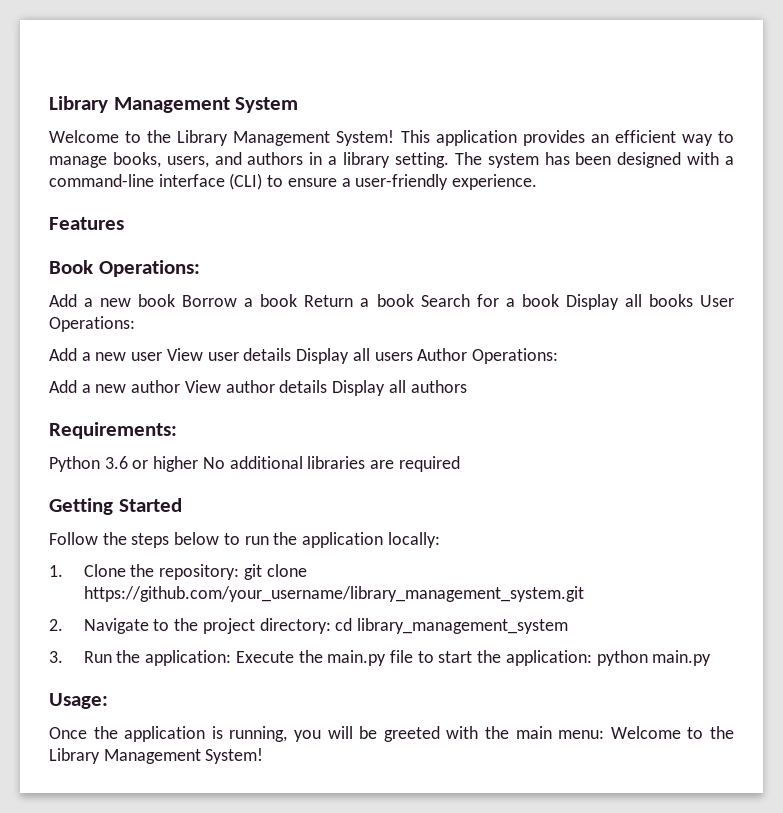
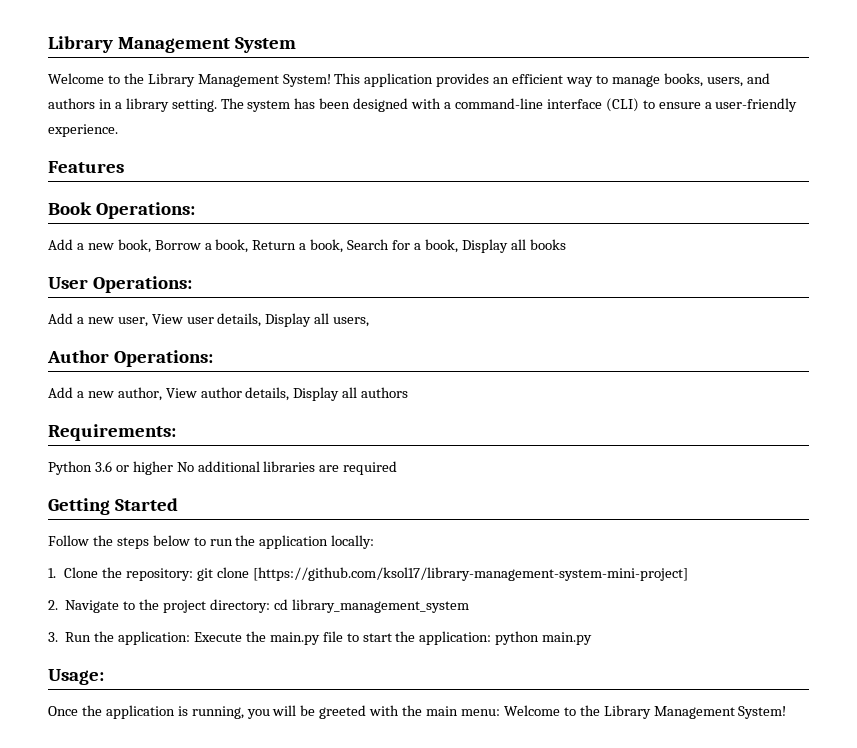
- Add a new book Borrow a book Return a book Search for a book Display all books User Operations:
+ Add a new book, Borrow a book, Return a book, Search for a book, Display all books
+ User Operations:
- Add a new user View user details Display all users Author Operations:
+ Add a new user, View user details, Display all users,
+ Author Operations:
- Add a new author View author details Display all authors
+ Add a new author, View author details, Display all authors
- 1. Clone the repository: git clone https://github.com/your_username/library_management_system.git
+ 1. Clone the repository: git clone [https://github.com/ksol17/library-management-system-mini-project]

